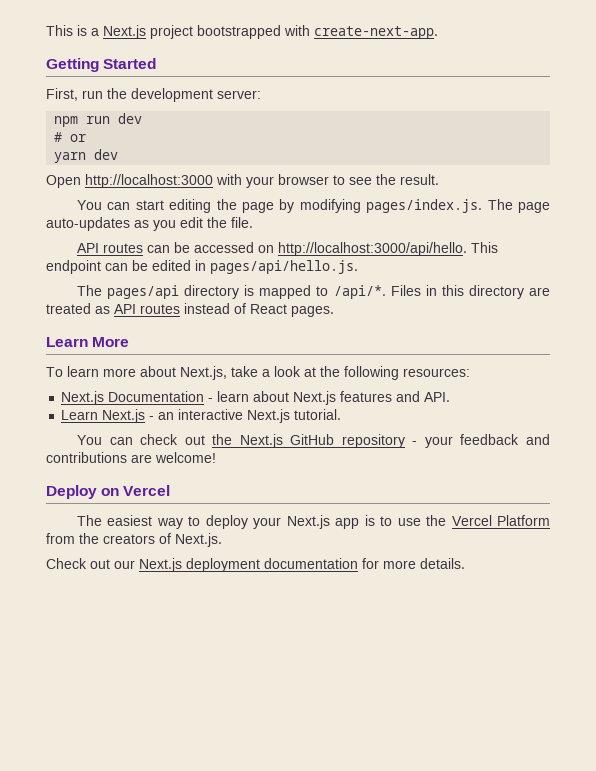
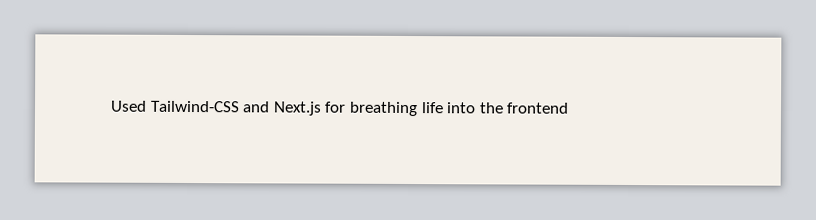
- This is a Next.js project bootstrapped with create-next-app.
- Getting Started
- First, run the development server:
- npm run dev
- # or
- yarn dev
- Open http://localhost:3000 with your browser to see the result.
- You can start editing the page by modifying pages/index.js. The page auto-updates as you edit the file.
- API routes can be accessed on http://localhost:3000/api/hello. This endpoint can be edited in pages/api/hello.js.
- The pages/api directory is mapped to /api/*. Files in this directory are treated as API routes instead of React pages.
- Learn More
- To learn more about Next.js, take a look at the following resources:
- Next.js Documentation - learn about Next.js features and API.
- Learn Next.js - an interactive Next.js tutorial.
- You can check out the Next.js GitHub repository - your feedback and contributions are welcome!
- Deploy on Vercel
- The easiest way to deploy your Next.js app is to use the Vercel Platform from the creators of Next.js.
- Check out our Next.js deployment documentation for more details.
+ Used Tailwind-CSS and Next.js for breathing life into the frontend

